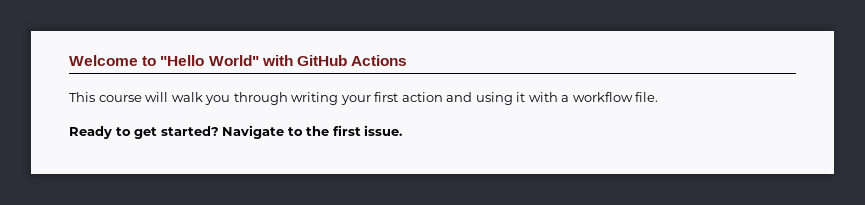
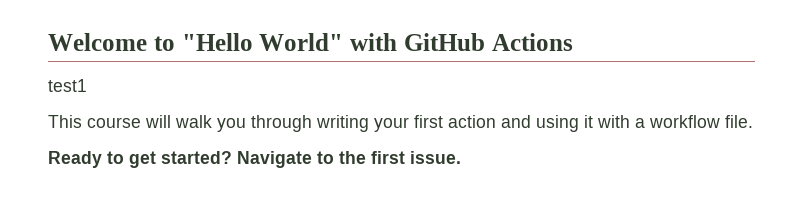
+ test1

